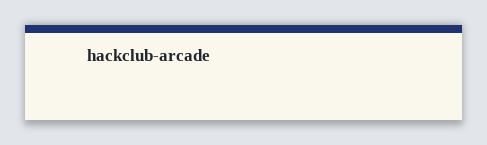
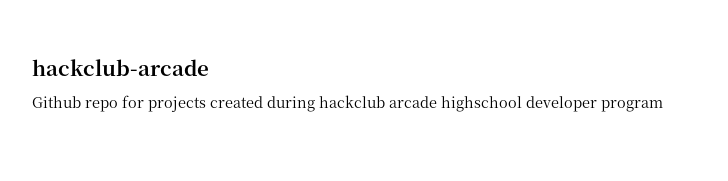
+ Github repo for projects created during hackclub arcade highschool developer program

